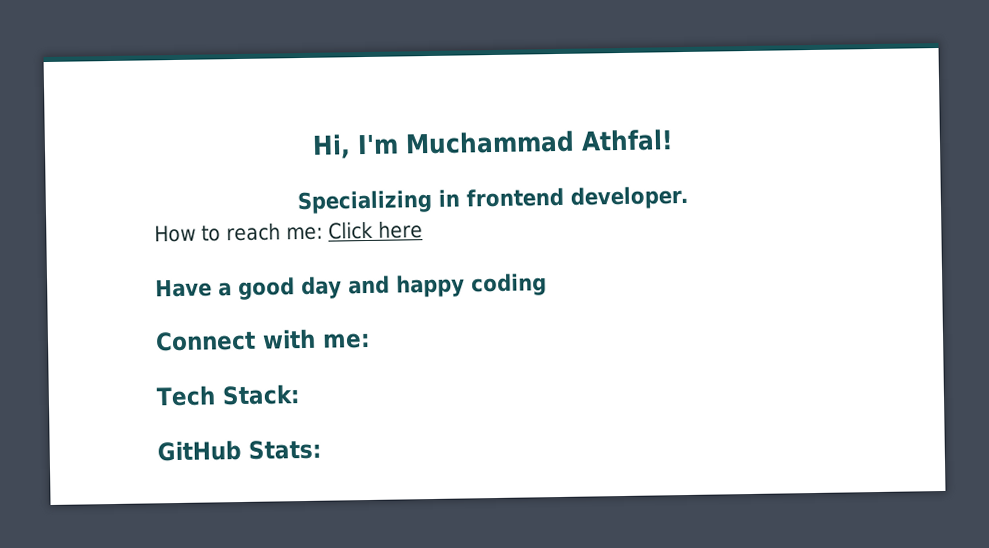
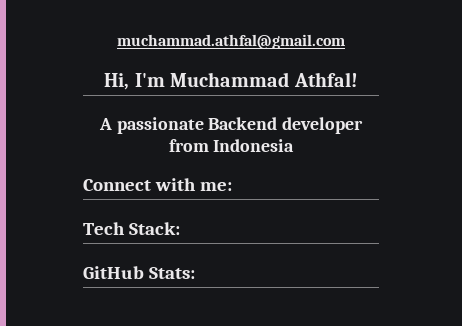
+ muchammad.athfal@gmail.com
- Specializing in frontend developer.
- How to reach me: Click here
- Have a good day and happy coding
+ A passionate Backend developer from Indonesia

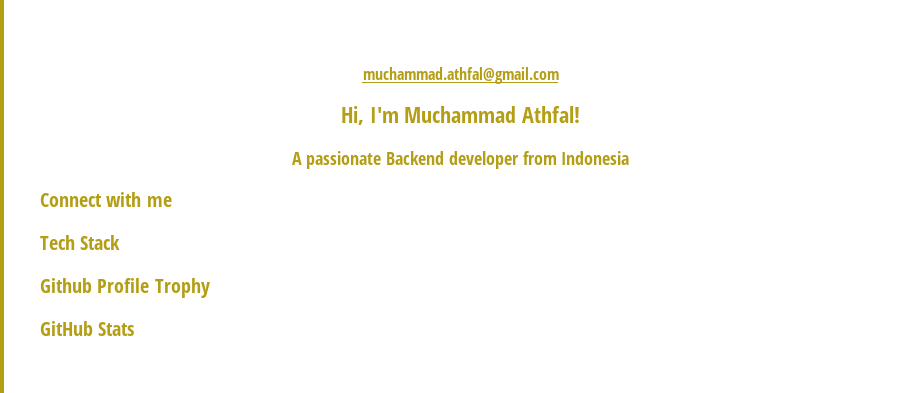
- Connect with me:
+ Connect with me
- Tech Stack:
+ Tech Stack
+ Github Profile Trophy
- GitHub Stats:
+ GitHub Stats

